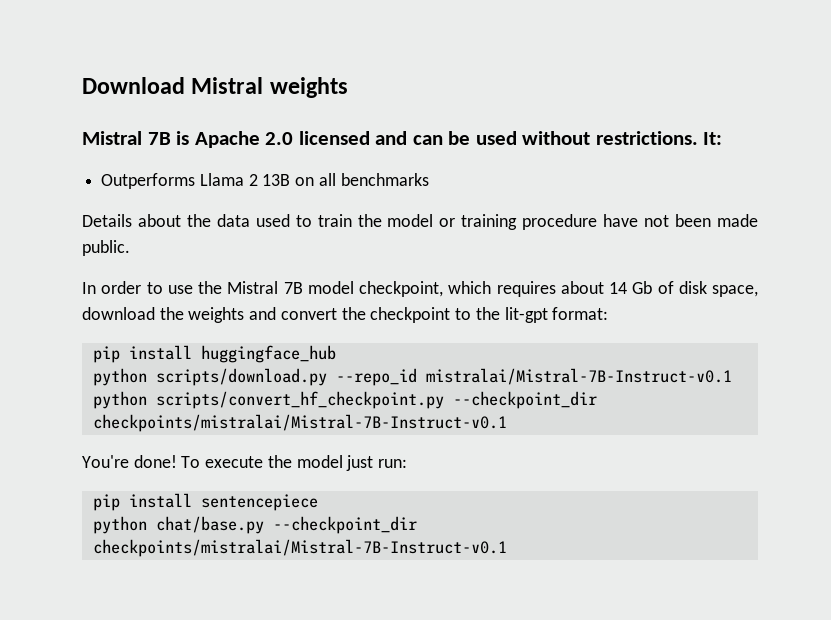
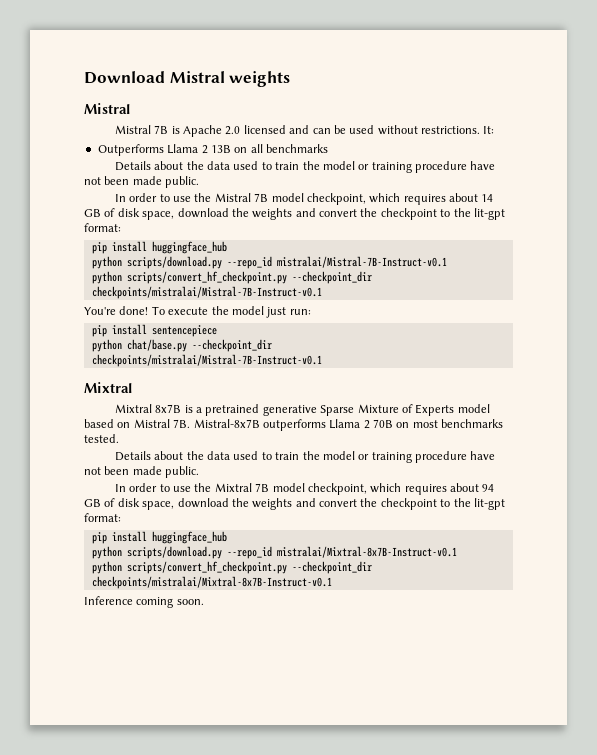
  Download Mistral weights
+ Mistral
- In order to use the Mistral 7B model checkpoint, which requires about 14 Gb of disk space, download the weights and convert the checkpoint to the lit-gpt format:
+ In order to use the Mistral 7B model checkpoint, which requires about 14 GB of disk space, download the weights and convert the checkpoint to the lit-gpt format:
  python chat/base.py --checkpoint_dir checkpoints/mistralai/Mistral-7B-Instruct-v0.1
+ Mixtral
+ Mixtral 8x7B is a pretrained generative Sparse Mixture of Experts model based on Mistral 7B. Mistral-8x7B outperforms Llama 2 70B on most benchmarks tested.
+ Details about the data used to train the model or training procedure have not been made public.
+ In order to use the Mixtral 7B model checkpoint, which requires about 94 GB of disk space, download the weights and convert the checkpoint to the lit-gpt format:
+ pip install huggingface_hub
+ python scripts/download.py --repo_id mistralai/Mixtral-8x7B-Instruct-v0.1
+ python scripts/convert_hf_checkpoint.py --checkpoint_dir checkpoints/mistralai/Mixtral-8x7B-Instruct-v0.1
+ Inference coming soon.

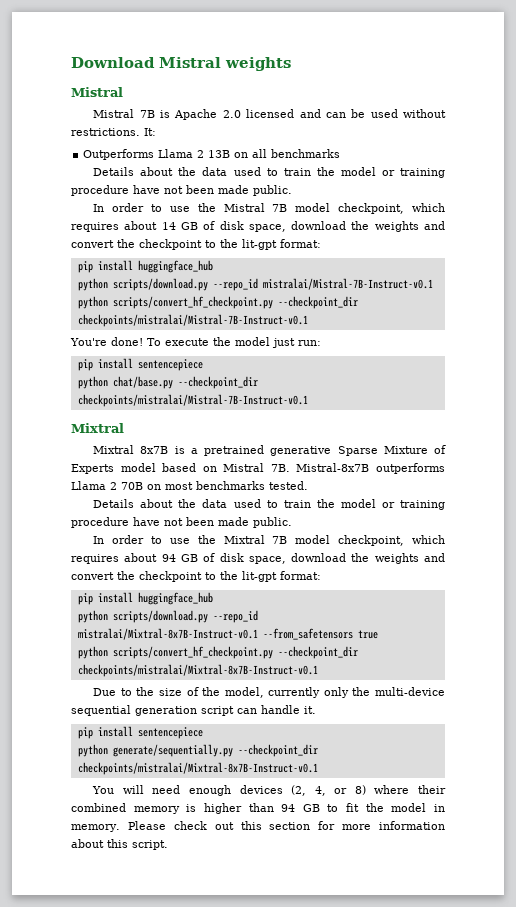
- python scripts/download.py --repo_id mistralai/Mixtral-8x7B-Instruct-v0.1
+ python scripts/download.py --repo_id mistralai/Mixtral-8x7B-Instruct-v0.1 --from_safetensors true
- Inference coming soon.
+ Due to the size of the model, currently only the multi-device sequential generation script can handle it.
+ pip install sentencepiece
+ python generate/sequentially.py --checkpoint_dir checkpoints/mistralai/Mixtral-8x7B-Instruct-v0.1
+ You will need enough devices (2, 4, or 8) where their combined memory is higher than 94 GB to fit the model in memory. Please check out this section for more information about this script.

